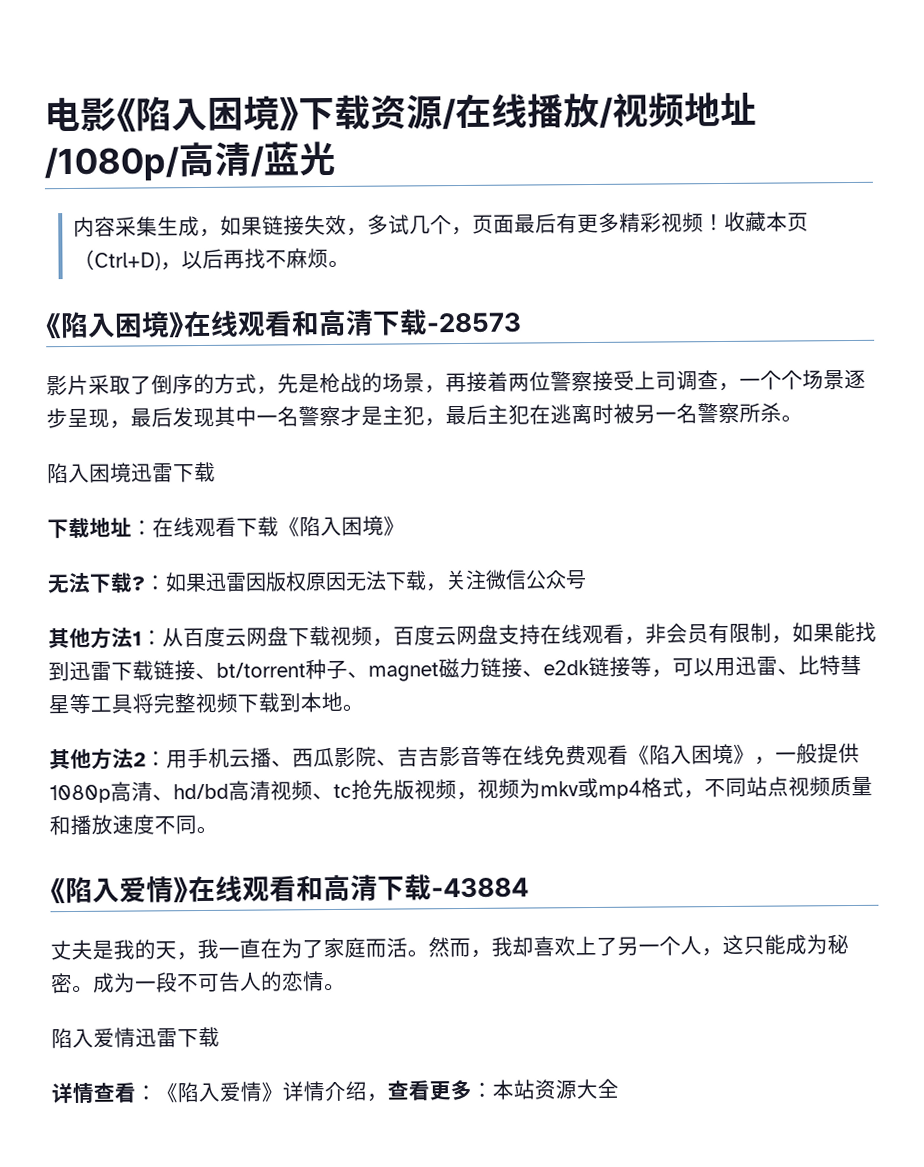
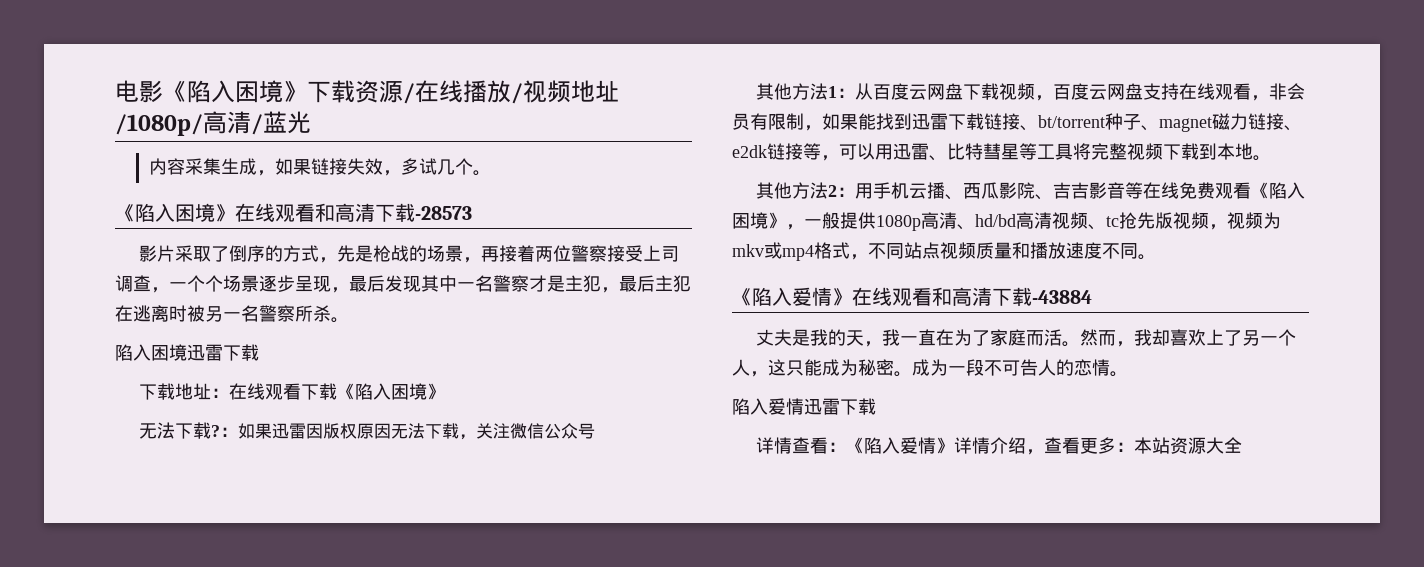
- 内容采集生成，如果链接失效，多试几个，页面最后有更多精彩视频！收藏本页（Ctrl+D)，以后再找不麻烦。
+ 内容采集生成，如果链接失效，多试几个。

